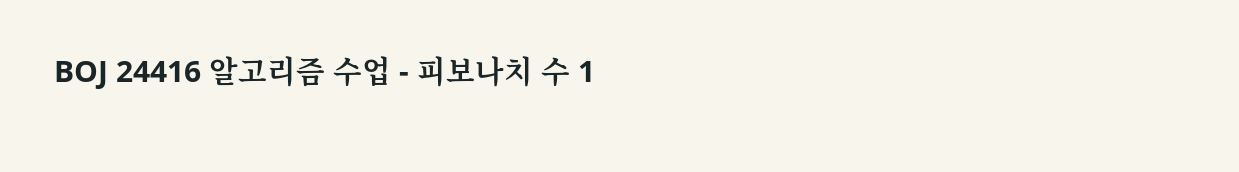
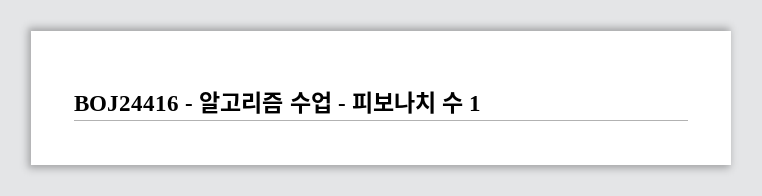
- BOJ 24416 알고리즘 수업 - 피보나치 수 1
+ BOJ24416 - 알고리즘 수업 - 피보나치 수 1

